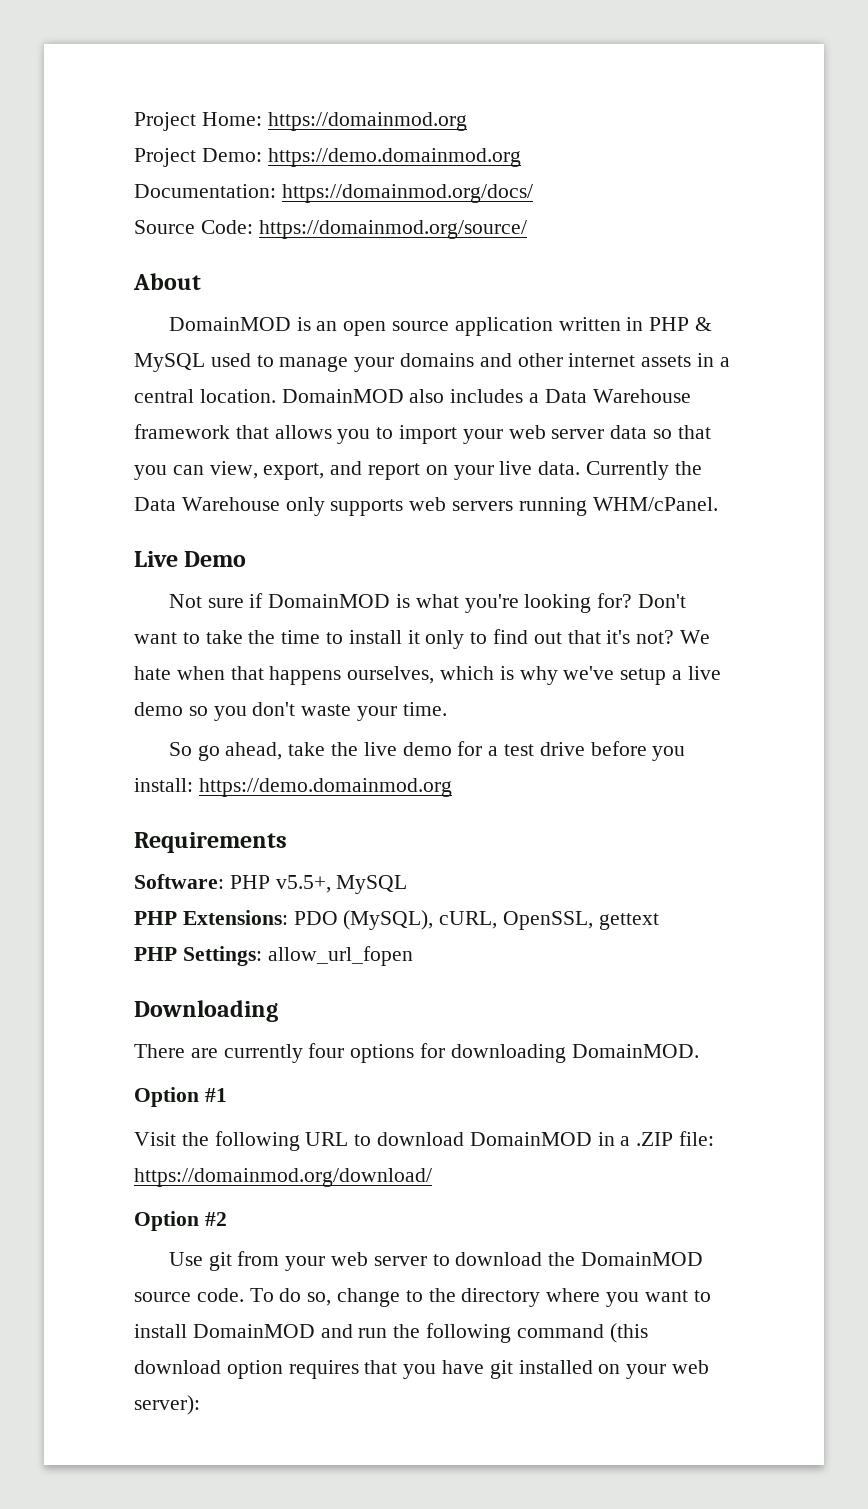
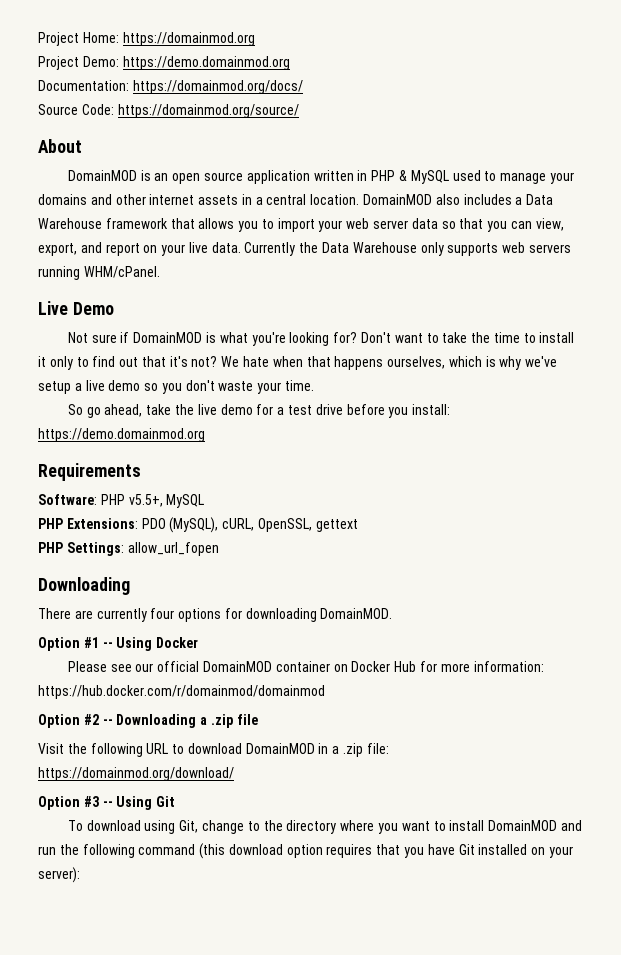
- Option #1
+ Option #1 -- Using Docker
+ Please see our official DomainMOD container on Docker Hub for more information: https://hub.docker.com/r/domainmod/domainmod
+ Option #2 -- Downloading a .zip file
- Visit the following URL to download DomainMOD in a .ZIP file: https://domainmod.org/download/
+ Visit the following URL to download DomainMOD in a .zip file: https://domainmod.org/download/
- Option #2
- Use git from your web server to download the DomainMOD source code. To do so, change to the directory where you want to install DomainMOD and run the following command (this download option requires that you have git installed on your web server):
+ Option #3 -- Using Git
+ To download using Git, change to the directory where you want to install DomainMOD and run the following command (this download option requires that you have Git installed on your server):

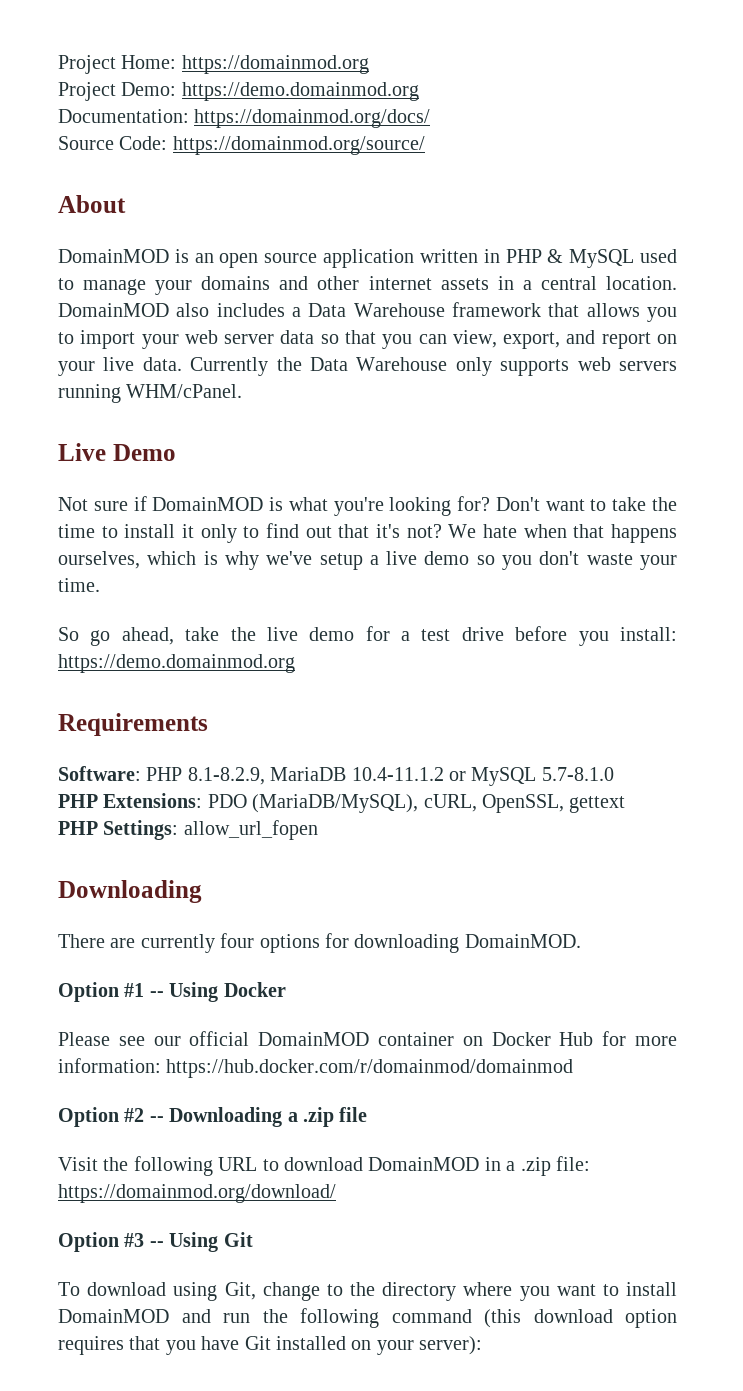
- Software: PHP v5.5+, MySQL
+ Software: PHP 8.1-8.2.9, MariaDB 10.4-11.1.2 or MySQL 5.7-8.1.0
- PHP Extensions: PDO (MySQL), cURL, OpenSSL, gettext
+ PHP Extensions: PDO (MariaDB/MySQL), cURL, OpenSSL, gettext

